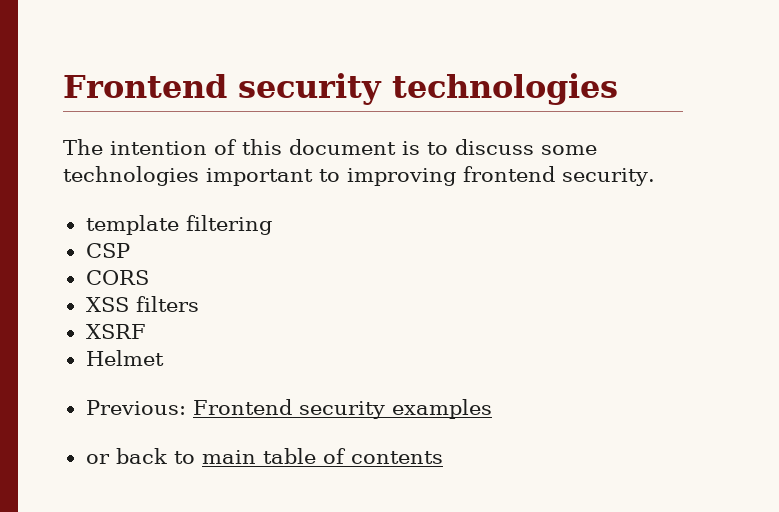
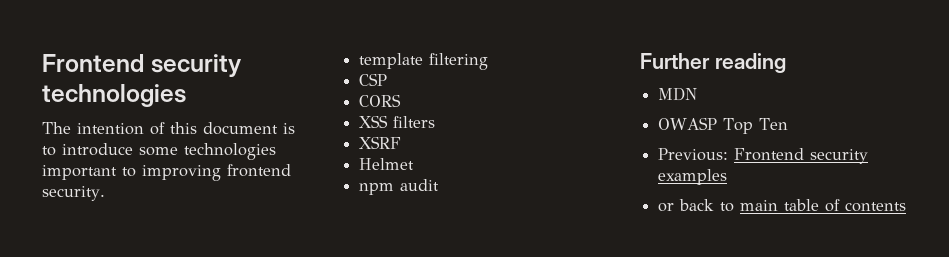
- The intention of this document is to discuss some technologies important to improving frontend security.
+ The intention of this document is to introduce some technologies important to improving frontend security.
+ npm audit
+ Further reading
+ MDN
+ OWASP Top Ten

